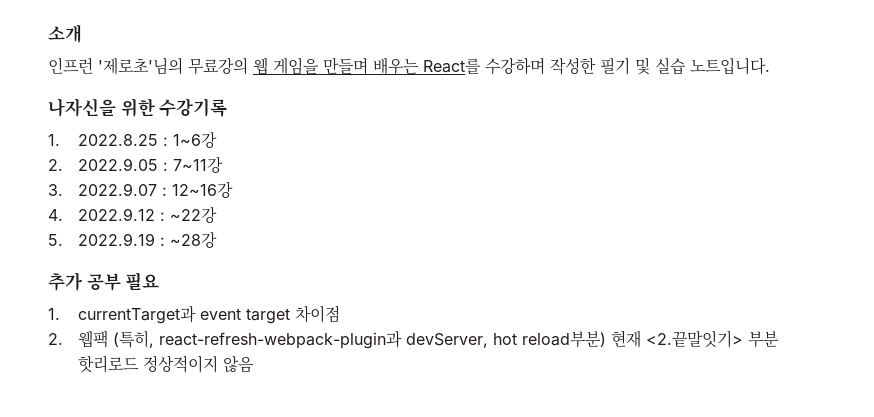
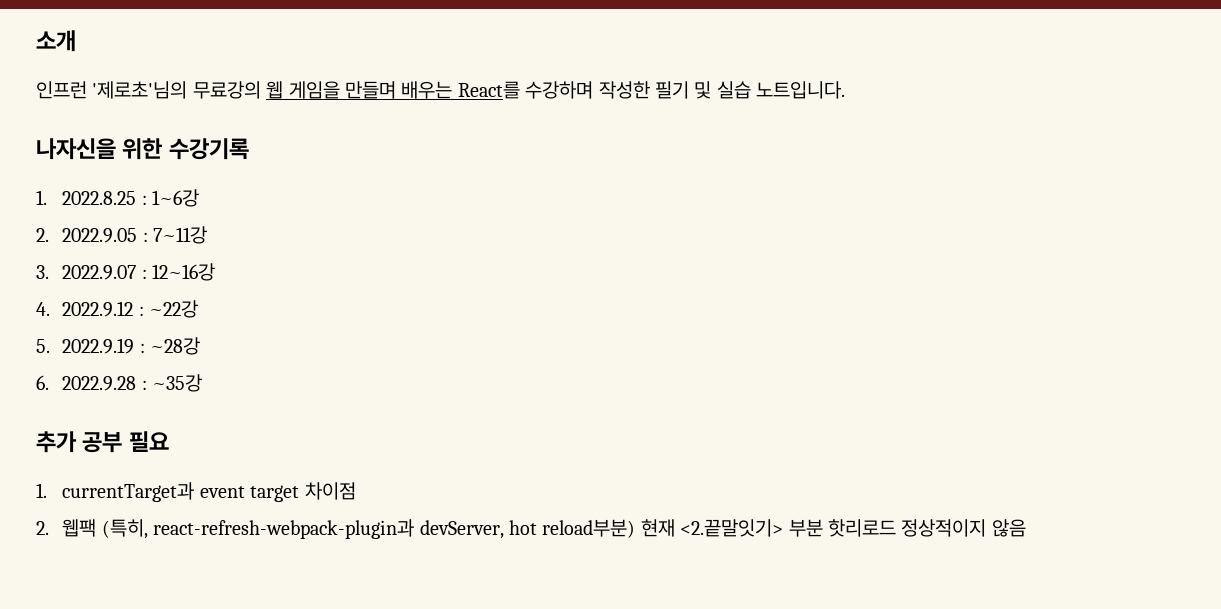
+ 6. 2022.9.28 : ~35강

